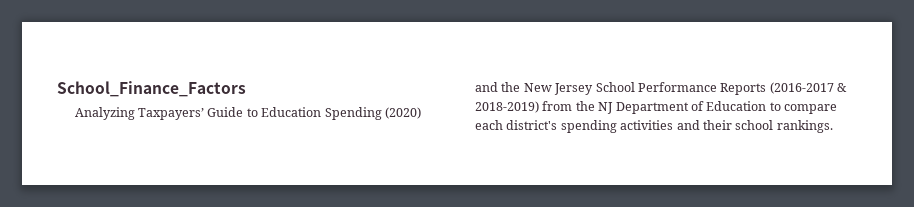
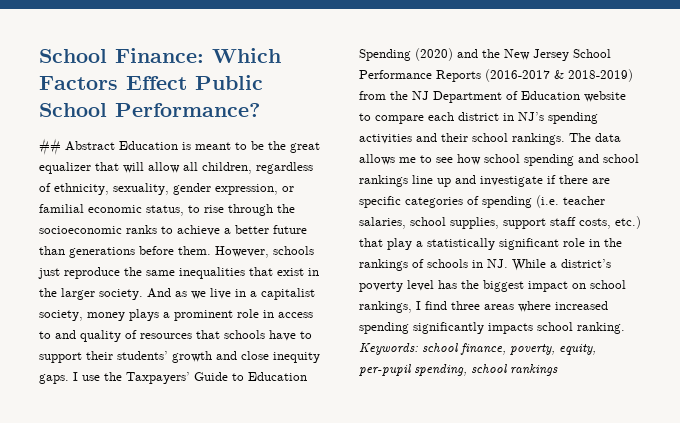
- School_Finance_Factors
- Analyzing Taxpayers’ Guide to Education Spending (2020) and the New Jersey School Performance Reports (2016-2017 & 2018-2019) from the NJ Department of Education to compare each district's spending activities and their school rankings.
+ School Finance: Which Factors Effect Public School Performance?
+ ## Abstract Education is meant to be the great equalizer that will allow all children, regardless of ethnicity, sexuality, gender expression, or familial economic status, to rise through the socioeconomic ranks to achieve a better future than generations before them. However, schools just reproduce the same inequalities that exist in the larger society. And as we live in a capitalist society, money plays a prominent role in access to and quality of resources that schools have to support their students’ growth and close inequity gaps. I use the Taxpayers’ Guide to Education Spending (2020) and the New Jersey School Performance Reports (2016-2017 & 2018-2019) from the NJ Department of Education website to compare each district in NJ’s spending activities and their school rankings.
+ The data allows me to see how school spending and school rankings line up and investigate if there are specific categories of spending (i.e. teacher salaries, school supplies, support staff costs, etc.) that play a statistically significant role in the rankings of schools in NJ. While a district’s poverty level has the biggest impact on school rankings, I find three areas where increased spending significantly impacts school ranking. Keywords: school finance, poverty, equity, per-pupil spending, school rankings

